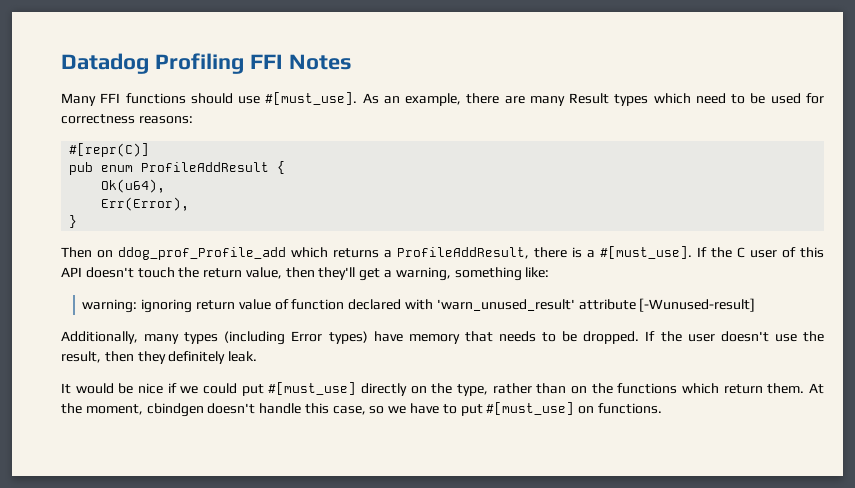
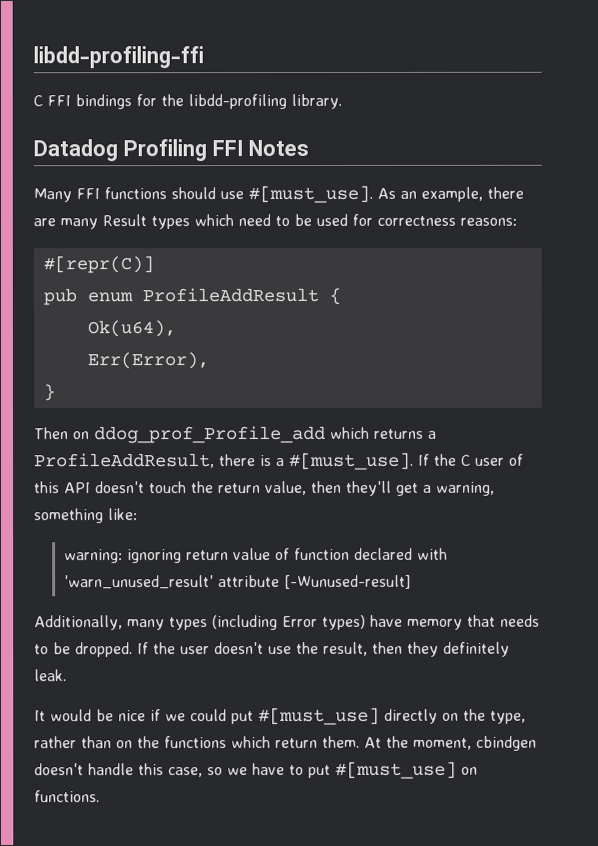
+ libdd-profiling-ffi
+ C FFI bindings for the libdd-profiling library.

